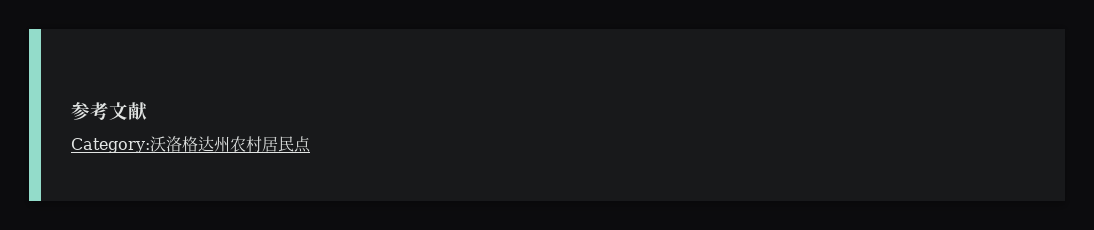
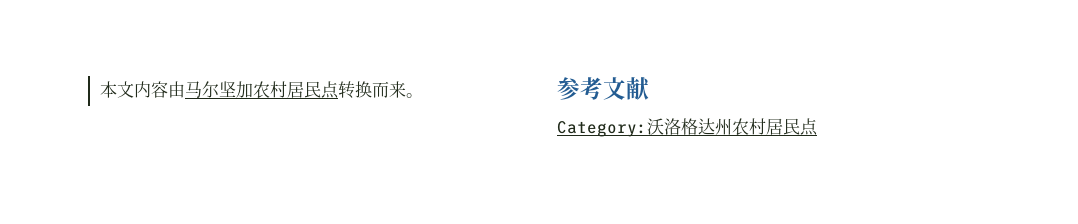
+ 本文内容由马尔坚加农村居民点转换而来。

